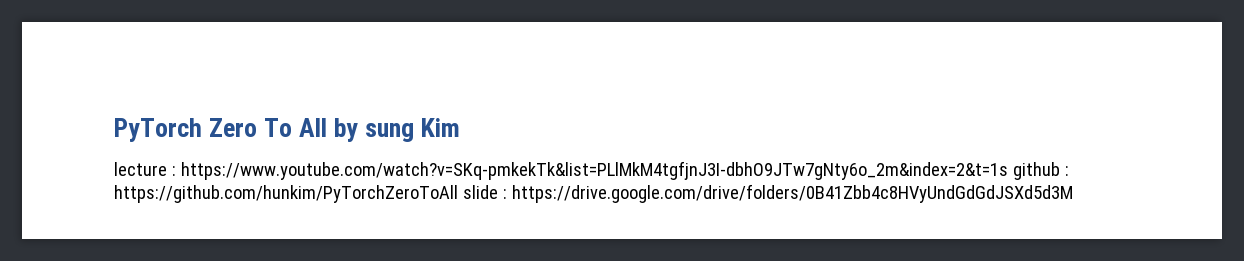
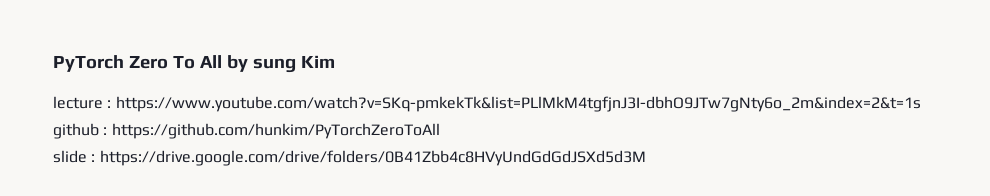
- lecture : https://www.youtube.com/watch?v=SKq-pmkekTk&list=PLlMkM4tgfjnJ3I-dbhO9JTw7gNty6o_2m&index=2&t=1s github : https://github.com/hunkim/PyTorchZeroToAll slide : https://drive.google.com/drive/folders/0B41Zbb4c8HVyUndGdGdJSXd5d3M
+ lecture : https://www.youtube.com/watch?v=SKq-pmkekTk&list=PLlMkM4tgfjnJ3I-dbhO9JTw7gNty6o_2m&index=2&t=1s github : https://github.com/hunkim/PyTorchZeroToAll
+ slide : https://drive.google.com/drive/folders/0B41Zbb4c8HVyUndGdGdJSXd5d3M

